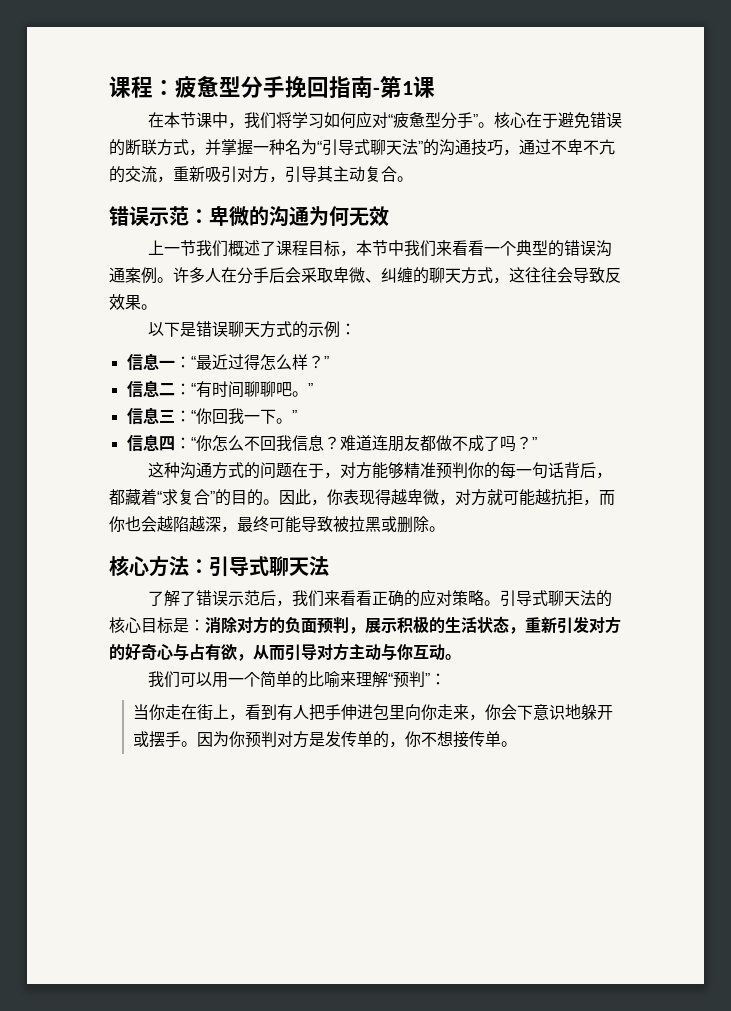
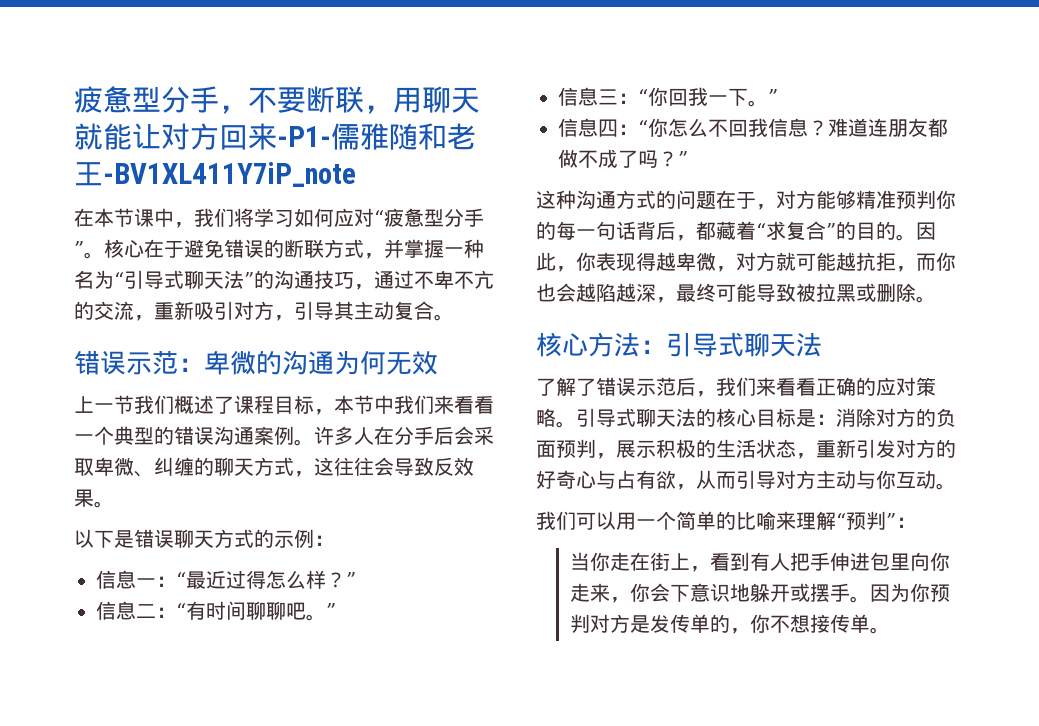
- 课程：疲惫型分手挽回指南-第1课
+ 疲惫型分手，不要断联，用聊天就能让对方回来-P1-儒雅随和老王-BV1XL411Y7iP_note

